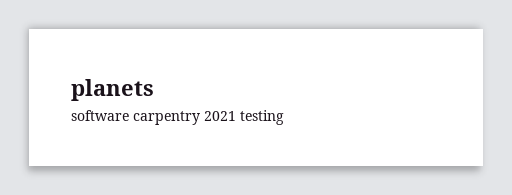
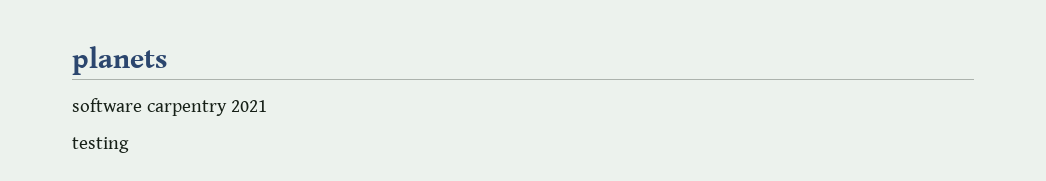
- software carpentry 2021 testing
+ software carpentry 2021
+ testing

